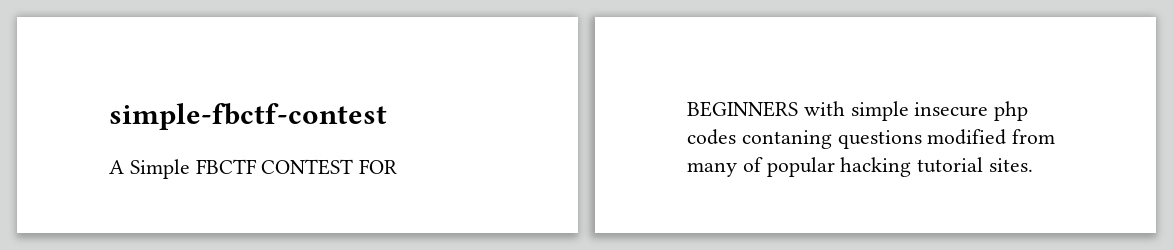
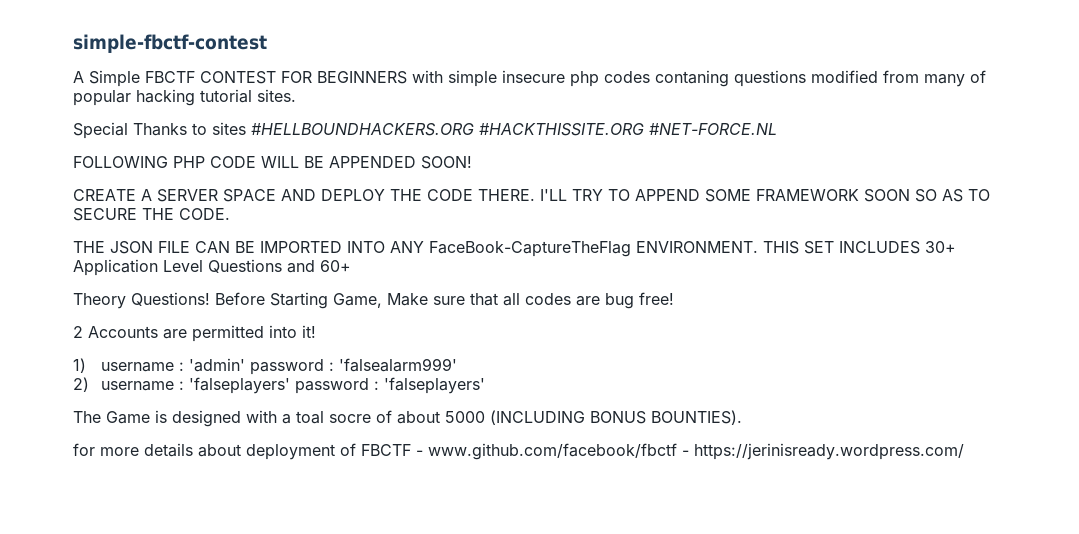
+ Special Thanks to sites #HELLBOUNDHACKERS.ORG #HACKTHISSITE.ORG #NET-FORCE.NL
+ FOLLOWING PHP CODE WILL BE APPENDED SOON!
+ CREATE A SERVER SPACE AND DEPLOY THE CODE THERE. I'LL TRY TO APPEND SOME FRAMEWORK SOON SO AS TO SECURE THE CODE.
+ THE JSON FILE CAN BE IMPORTED INTO ANY FaceBook-CaptureTheFlag ENVIRONMENT. THIS SET INCLUDES 30+ Application Level Questions and 60+
+ Theory Questions! Before Starting Game, Make sure that all codes are bug free!
+ 2 Accounts are permitted into it!
+ 1) username : 'admin' password : 'falsealarm999'
+ 2) username : 'falseplayers' password : 'falseplayers'
+ The Game is designed with a toal socre of about 5000 (INCLUDING BONUS BOUNTIES).
+ for more details about deployment of FBCTF - www.github.com/facebook/fbctf - https://jerinisready.wordpress.com/

